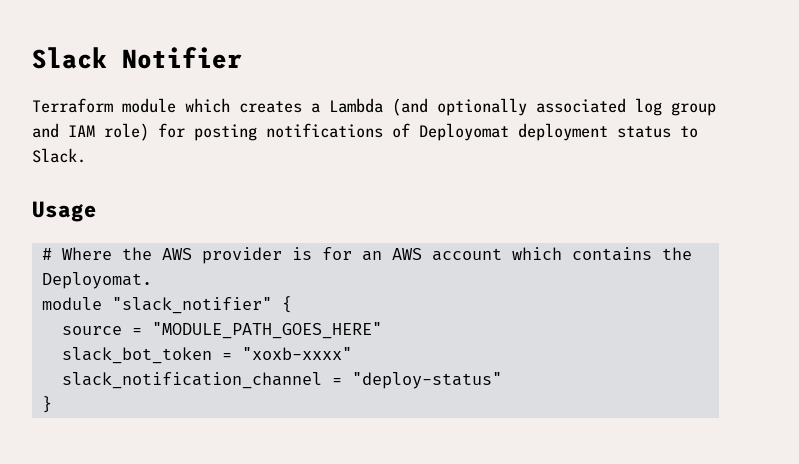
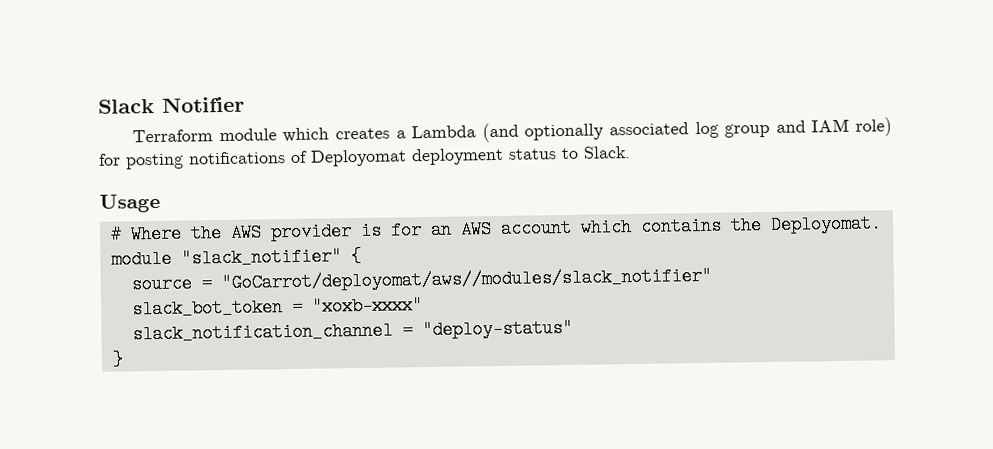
- source = "MODULE_PATH_GOES_HERE"
+ source = "GoCarrot/deployomat/aws//modules/slack_notifier"

